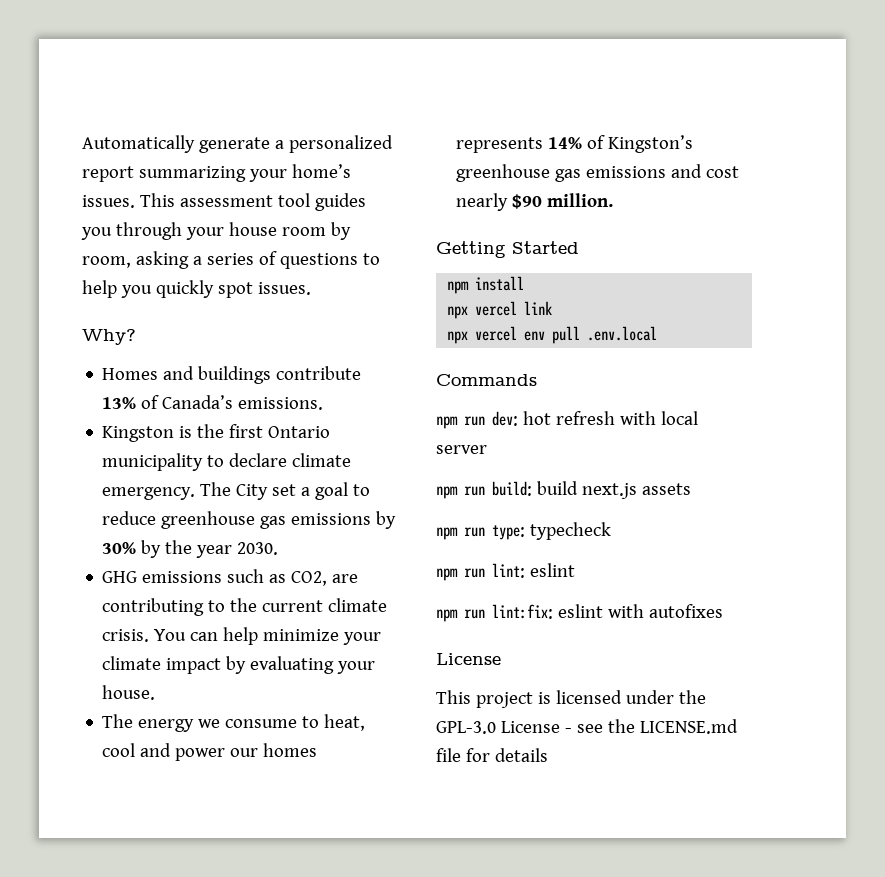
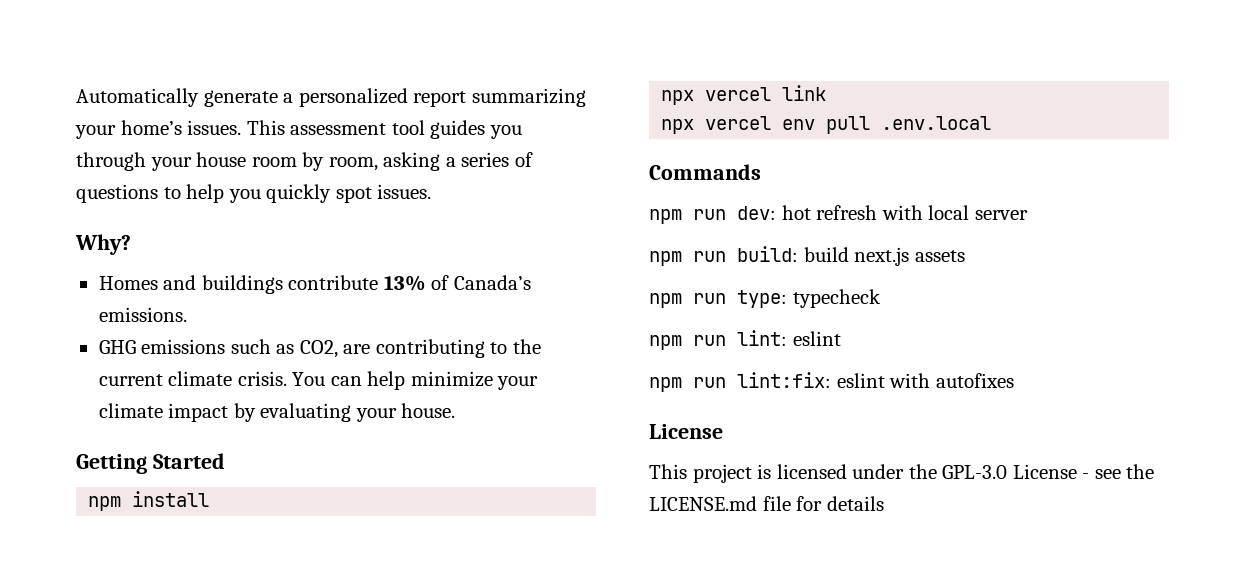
- Kingston is the first Ontario municipality to declare climate emergency. The City set a goal to reduce greenhouse gas emissions by 30% by the year 2030.
- The energy we consume to heat, cool and power our homes represents 14% of Kingston’s greenhouse gas emissions and cost nearly $90 million.

